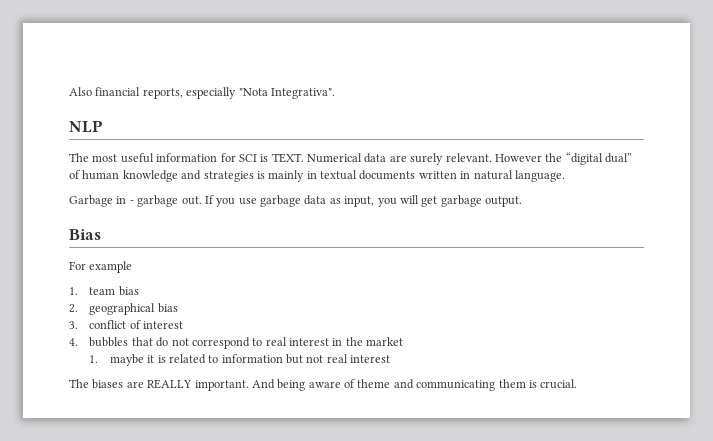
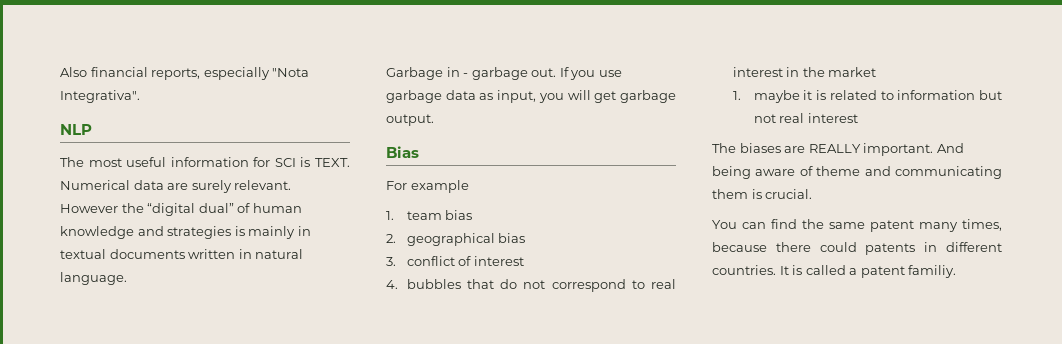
+ You can find the same patent many times, because there could patents in different countries. It is called a patent familiy.

